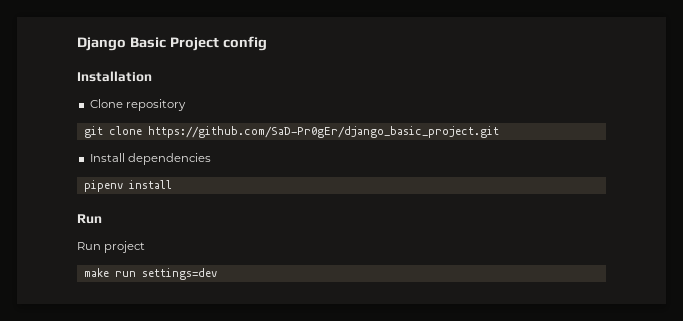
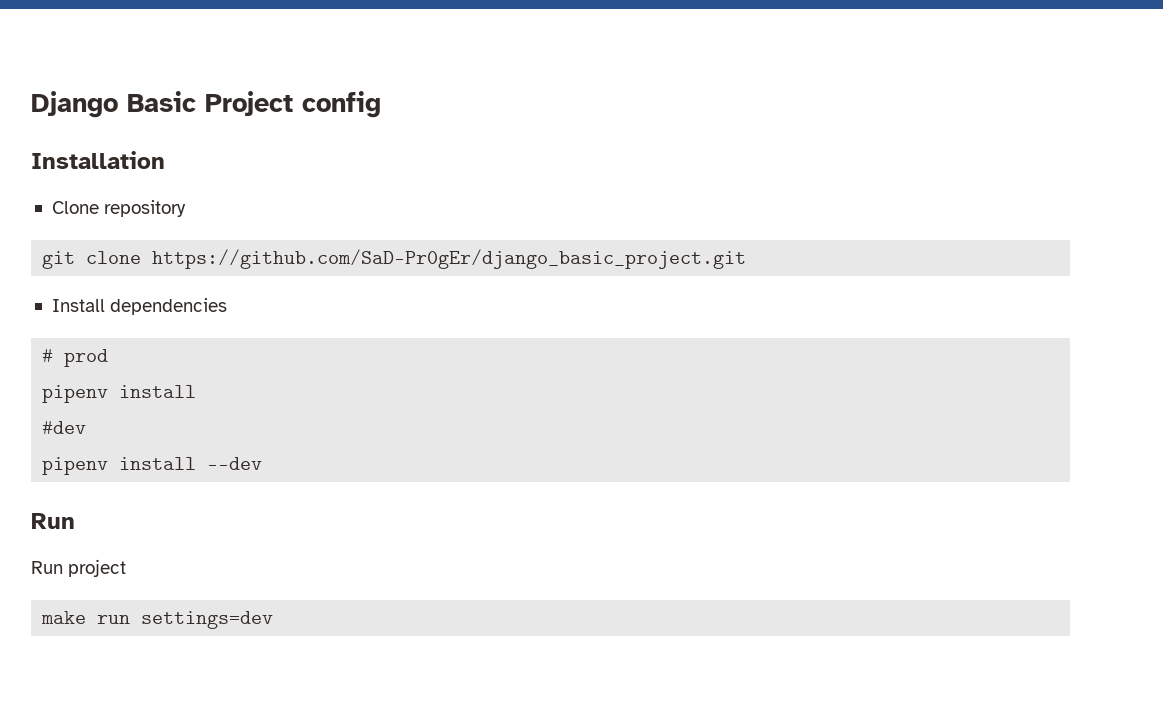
+ # prod
  pipenv install
+ #dev
+ pipenv install --dev

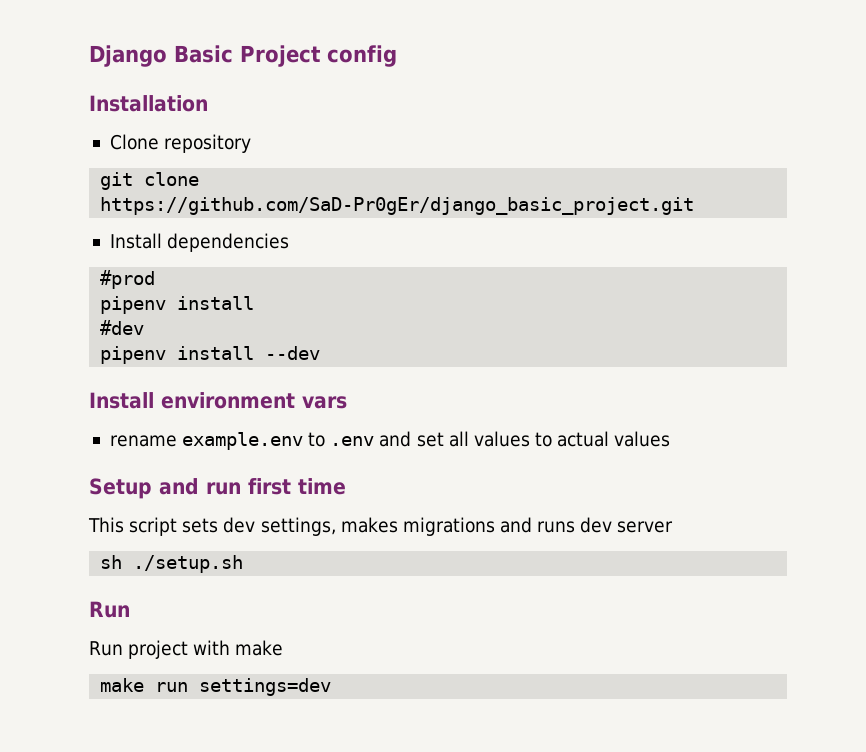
- # prod
+ #prod
+ Install environment vars
+ rename example.env to .env and set all values to actual values
+ Setup and run first time
+ This script sets dev settings, makes migrations and runs dev server
+ sh ./setup.sh
- Run project
+ Run project with make

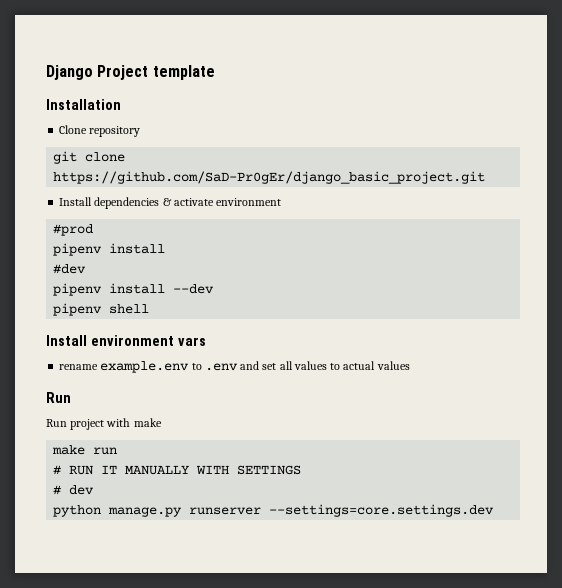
- Django Basic Project config
+ Django Project template
- Install dependencies
+ Install dependencies & activate environment
+ pipenv shell
- Setup and run first time
- This script sets dev settings, makes migrations and runs dev server
- sh ./setup.sh
- make run settings=dev
+ make run
+ # RUN IT MANUALLY WITH SETTINGS
+ # dev
+ python manage.py runserver --settings=core.settings.dev

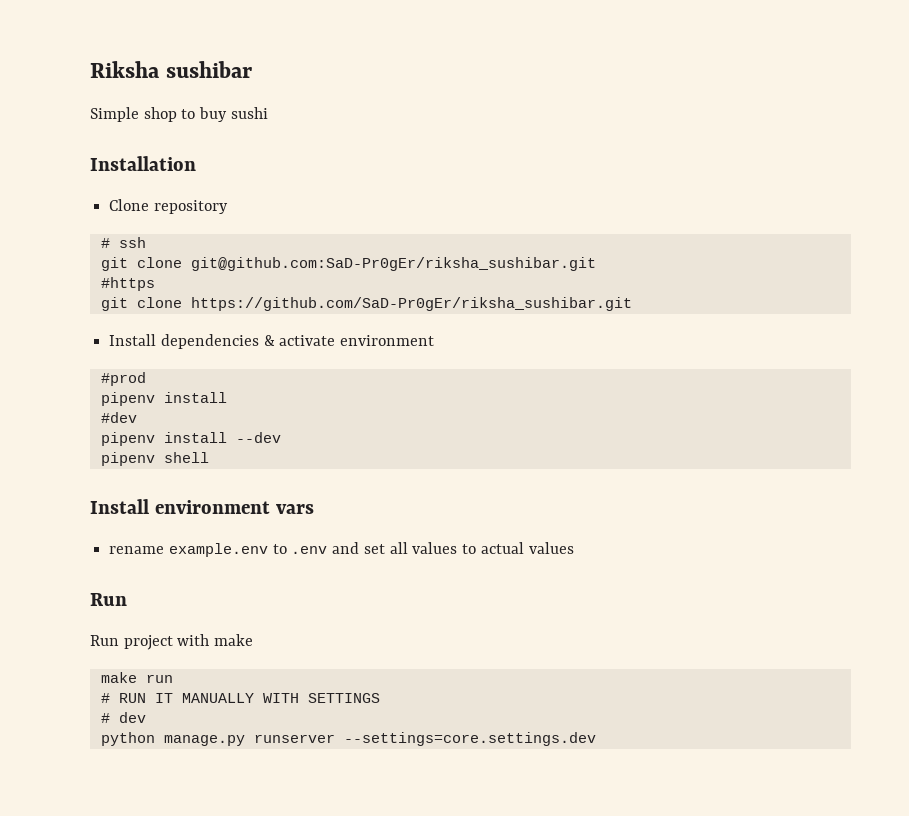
- Django Project template
+ Riksha sushibar
+ Simple shop to buy sushi
- git clone https://github.com/SaD-Pr0gEr/django_basic_project.git
+ # ssh
+ git clone git@github.com:SaD-Pr0gEr/riksha_sushibar.git
+ #https
+ git clone https://github.com/SaD-Pr0gEr/riksha_sushibar.git

